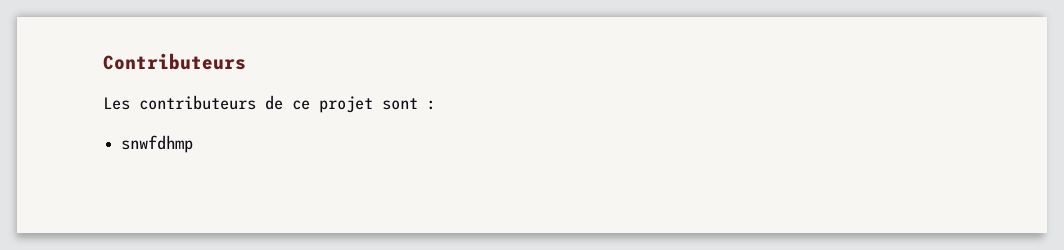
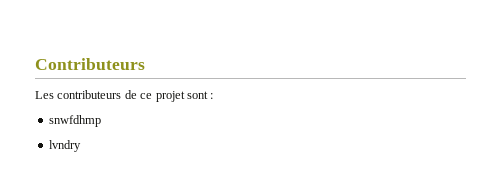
+ lvndry

